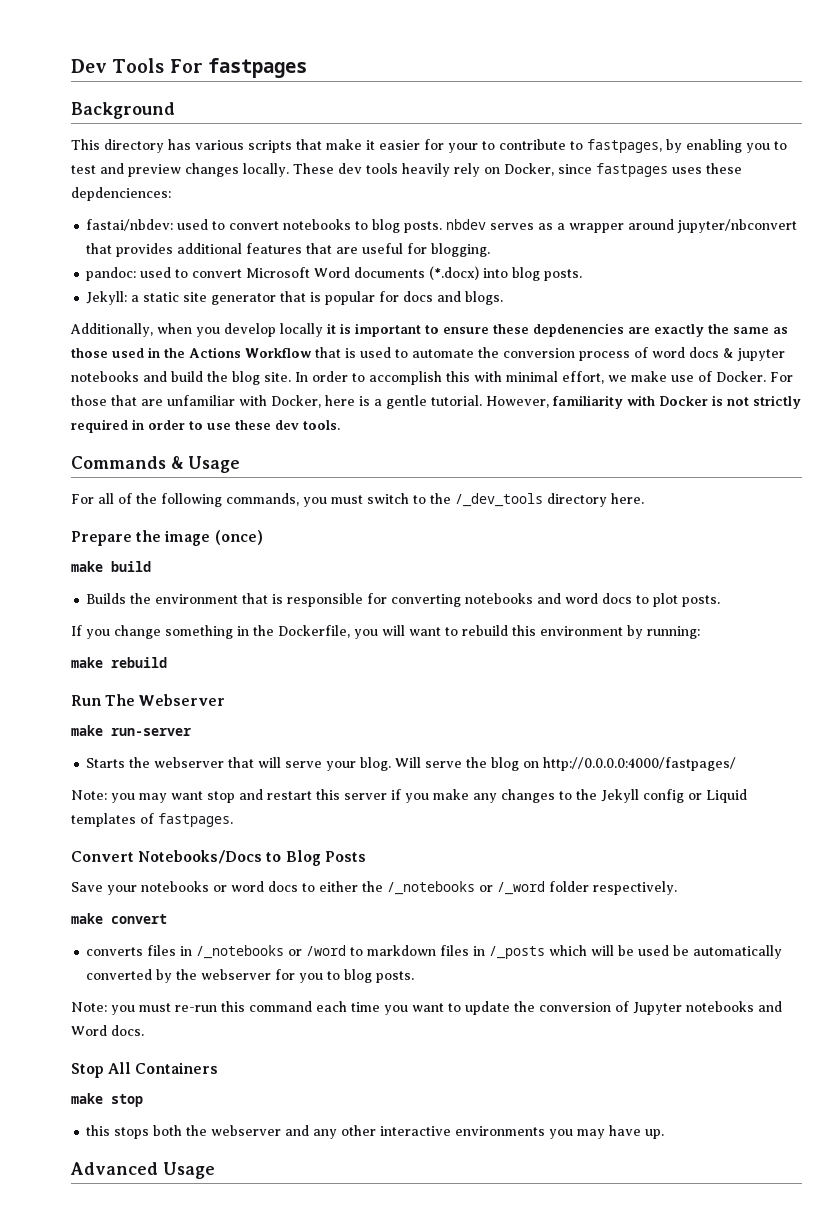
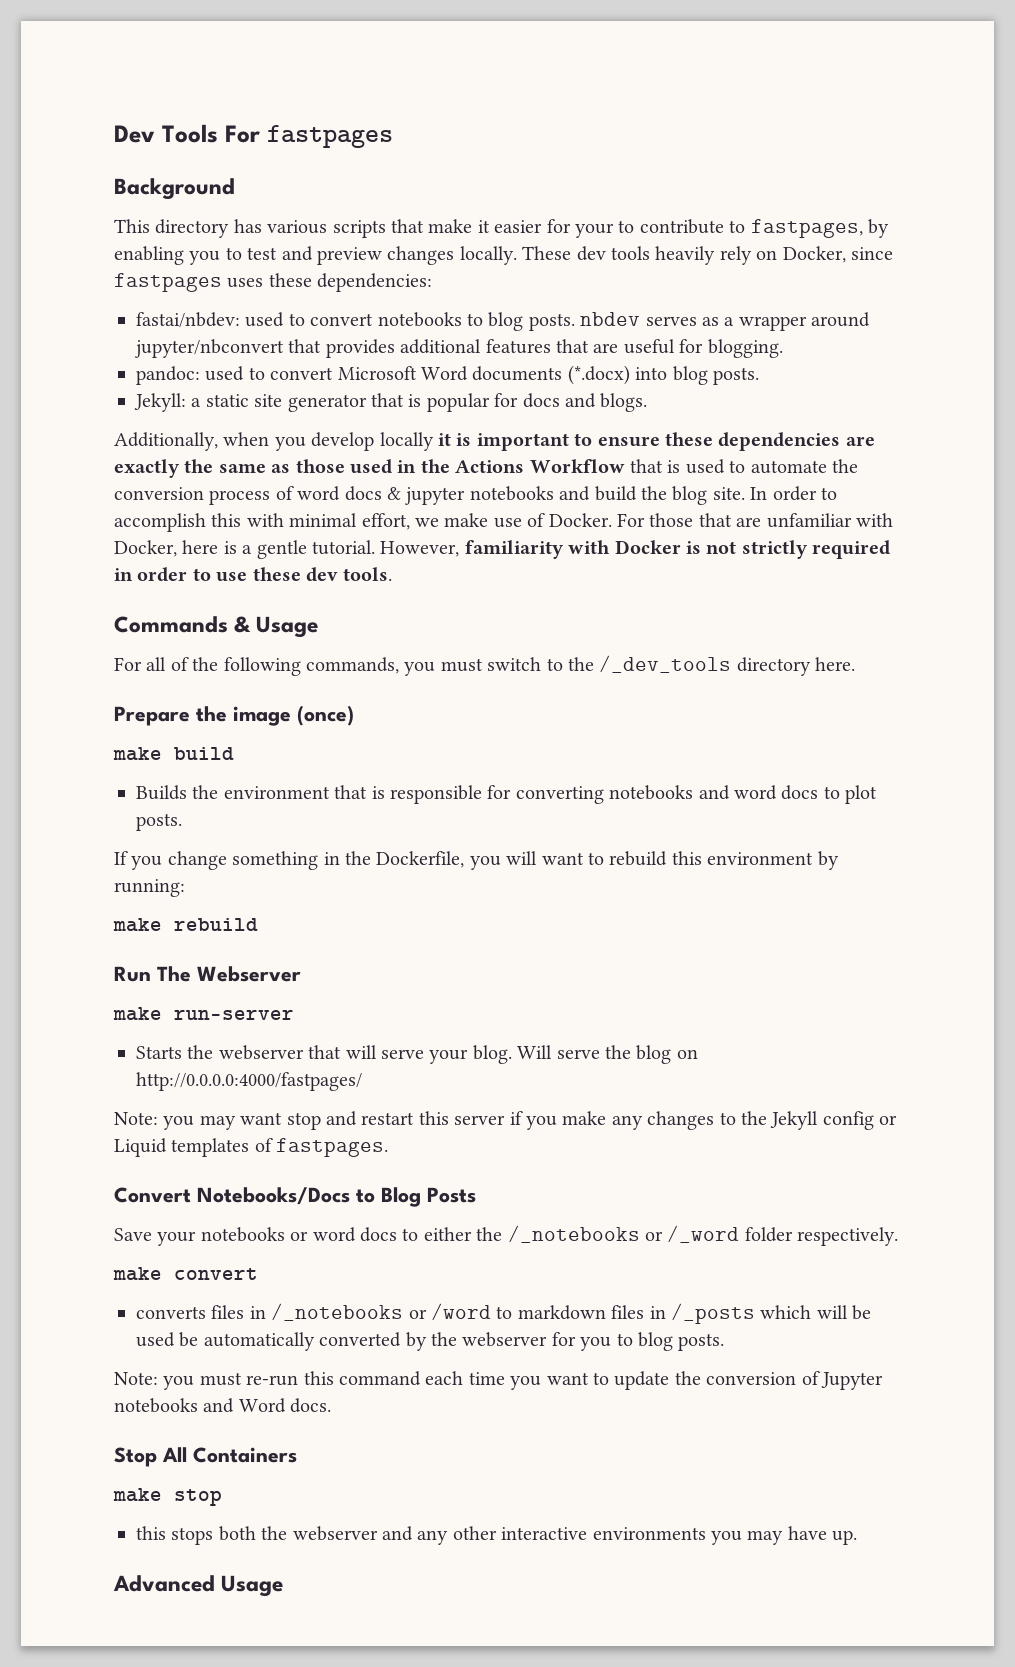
- These dev tools heavily rely on Docker, since fastpages uses these depdenciences:
+ These dev tools heavily rely on Docker, since fastpages uses these dependencies:
- Additionally, when you develop locally it is important to ensure these depdenencies are exactly the same as those used in the Actions Workflow that is used to automate the conversion process of word docs & jupyter notebooks and build the blog site.
+ Additionally, when you develop locally it is important to ensure these dependencies are exactly the same as those used in the Actions Workflow that is used to automate the conversion process of word docs & jupyter notebooks and build the blog site.

